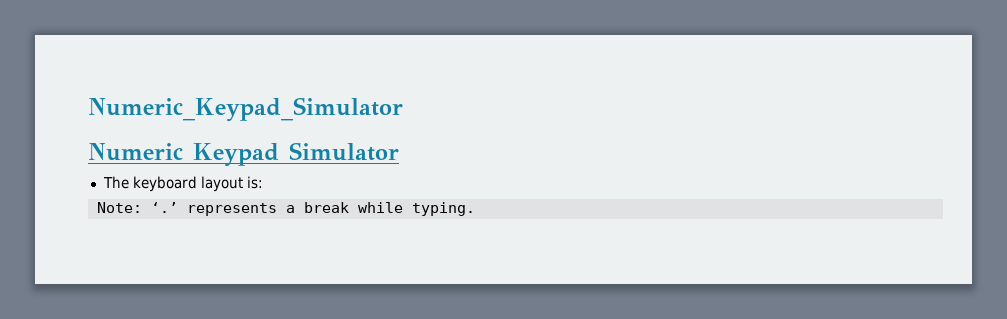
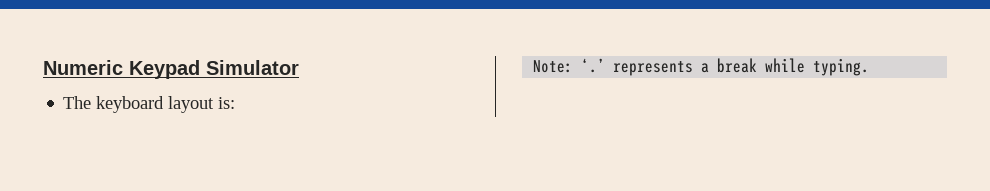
- Numeric_Keypad_Simulator

